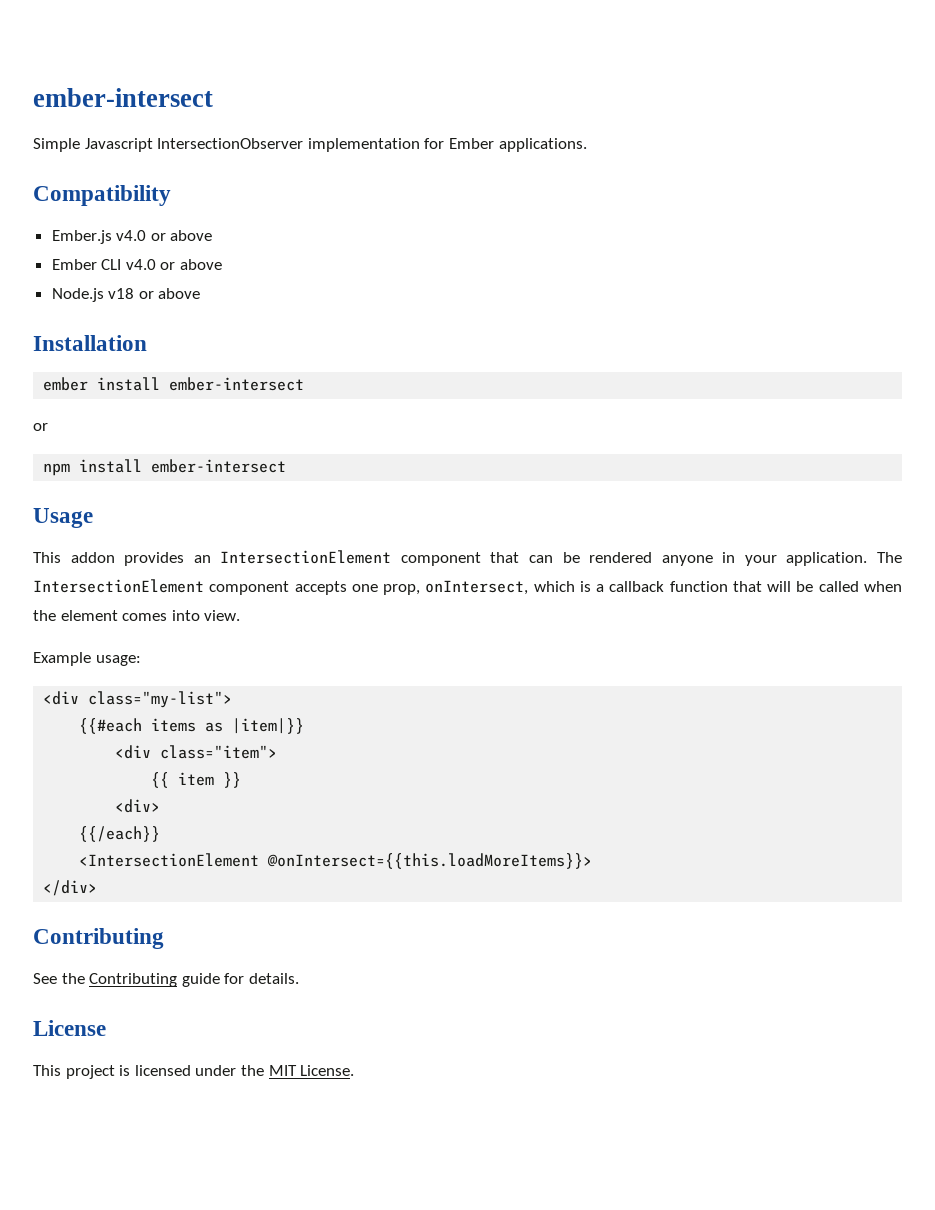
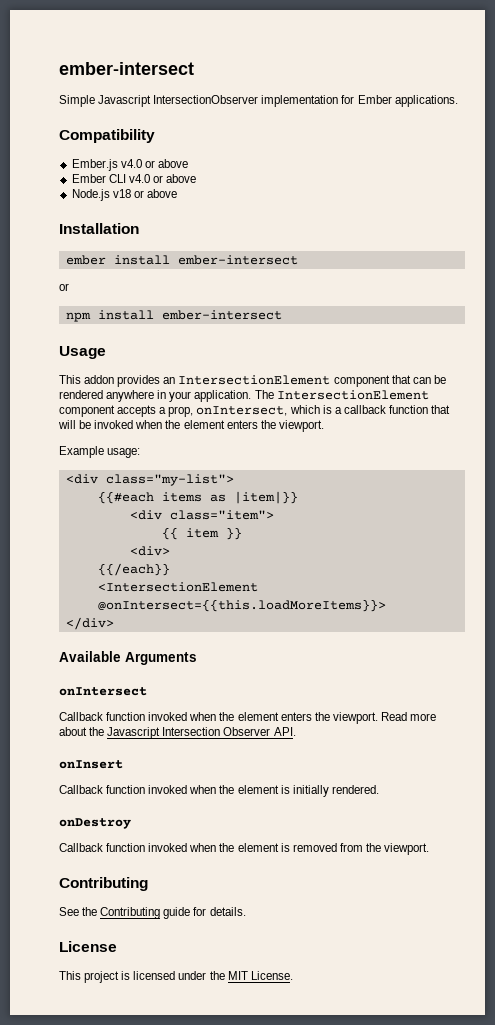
- This addon provides an IntersectionElement component that can be rendered anyone in your application.
+ This addon provides an IntersectionElement component that can be rendered anywhere in your application.
- The IntersectionElement component accepts one prop, onIntersect, which is a callback function that will be called when the element comes into view.
+ The IntersectionElement component accepts a prop, onIntersect, which is a callback function that will be invoked when the element enters the viewport.
+ Available Arguments
+ onIntersect
+ Callback function invoked when the element enters the viewport. Read more about the Javascript Intersection Observer API.
+ onInsert
+ Callback function invoked when the element is initially rendered.
+ onDestroy
+ Callback function invoked when the element is removed from the viewport.

